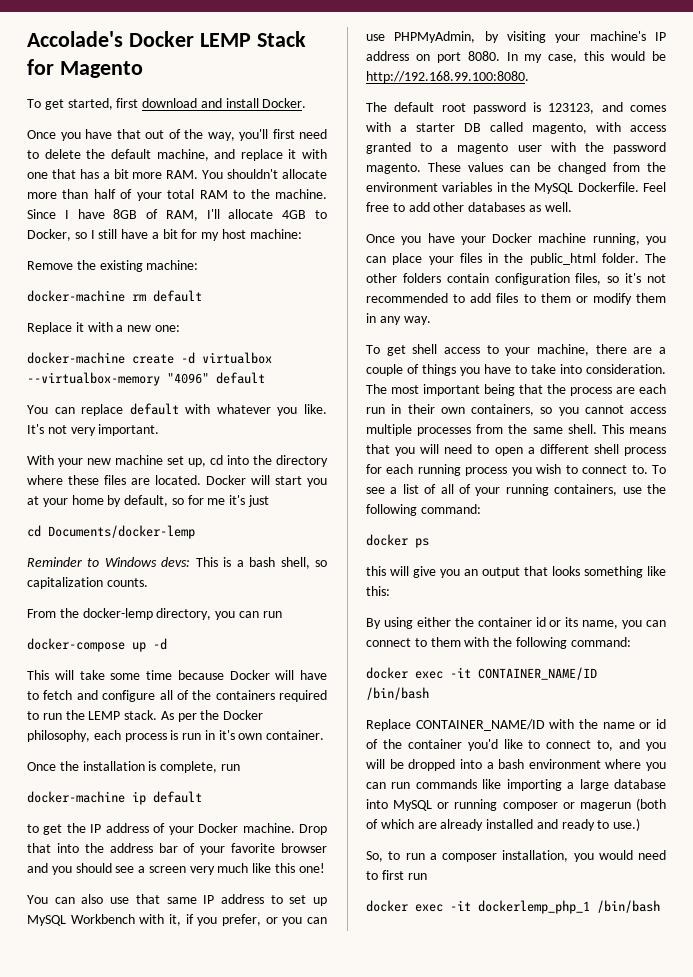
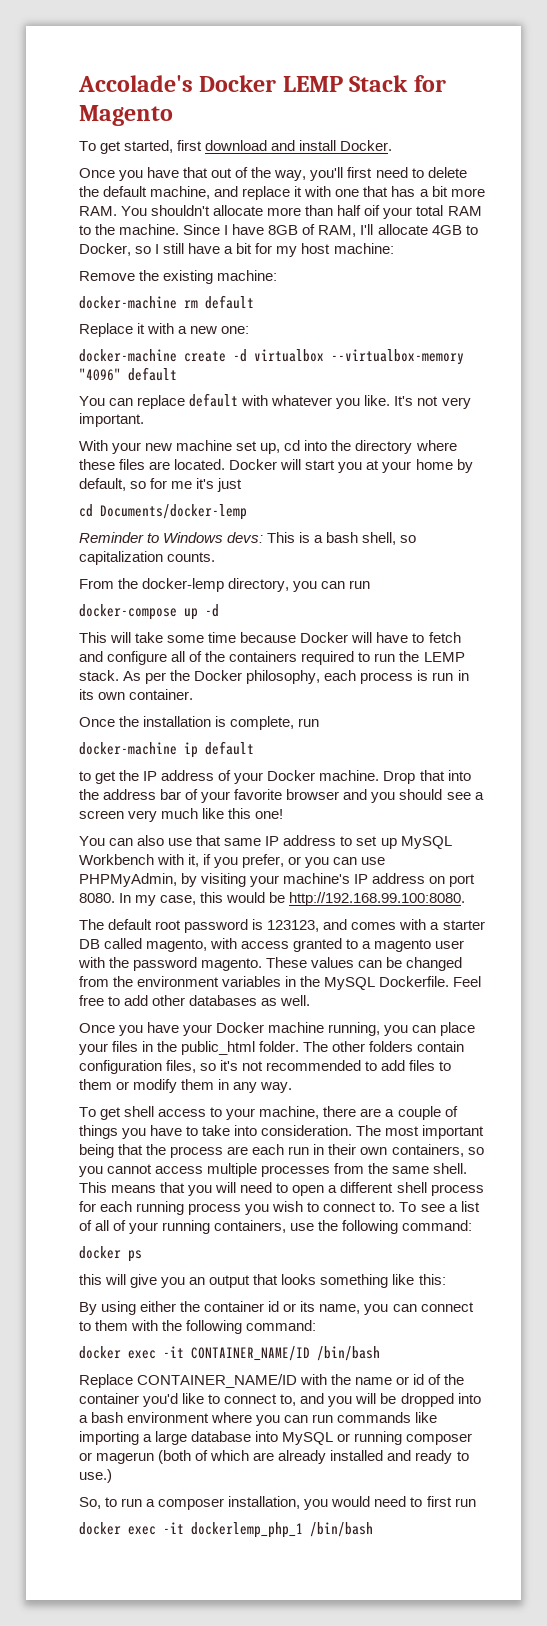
- Once you have that out of the way, you'll first need to delete the default machine, and replace it with one that has a bit more RAM. You shouldn't allocate more than half of your total RAM to the machine.
+ Once you have that out of the way, you'll first need to delete the default machine, and replace it with one that has a bit more RAM. You shouldn't allocate more than half oif your total RAM to the machine.
- As per the Docker philosophy, each process is run in it's own container.
+ As per the Docker philosophy, each process is run in its own container.

